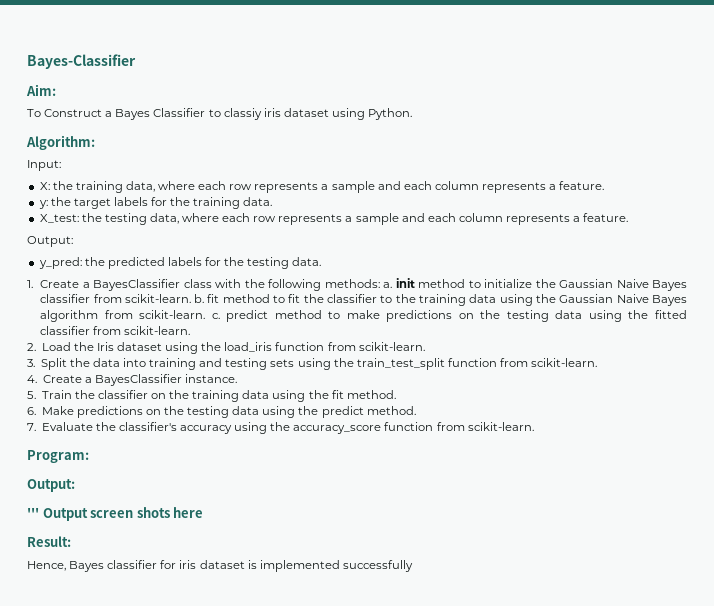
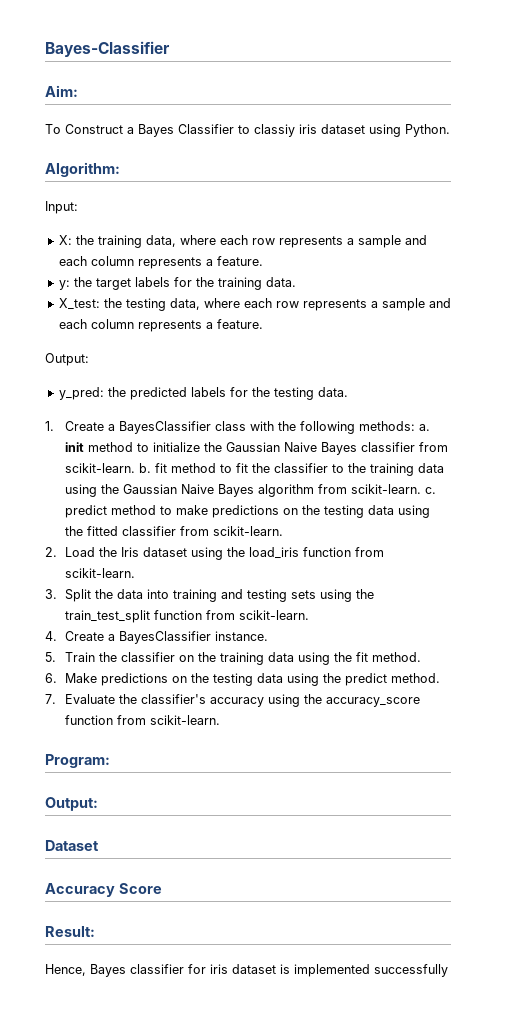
- ''' Output screen shots here
+ Dataset
+ Accuracy Score

